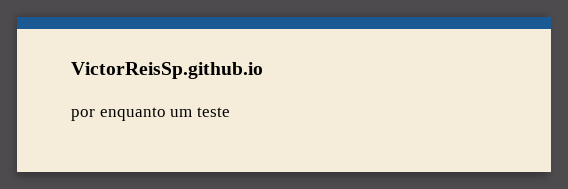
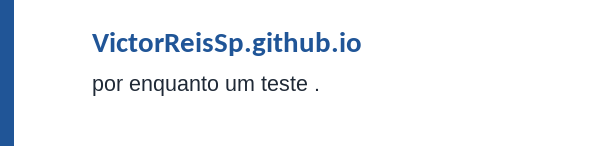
- por enquanto um teste
+ por enquanto um teste .

